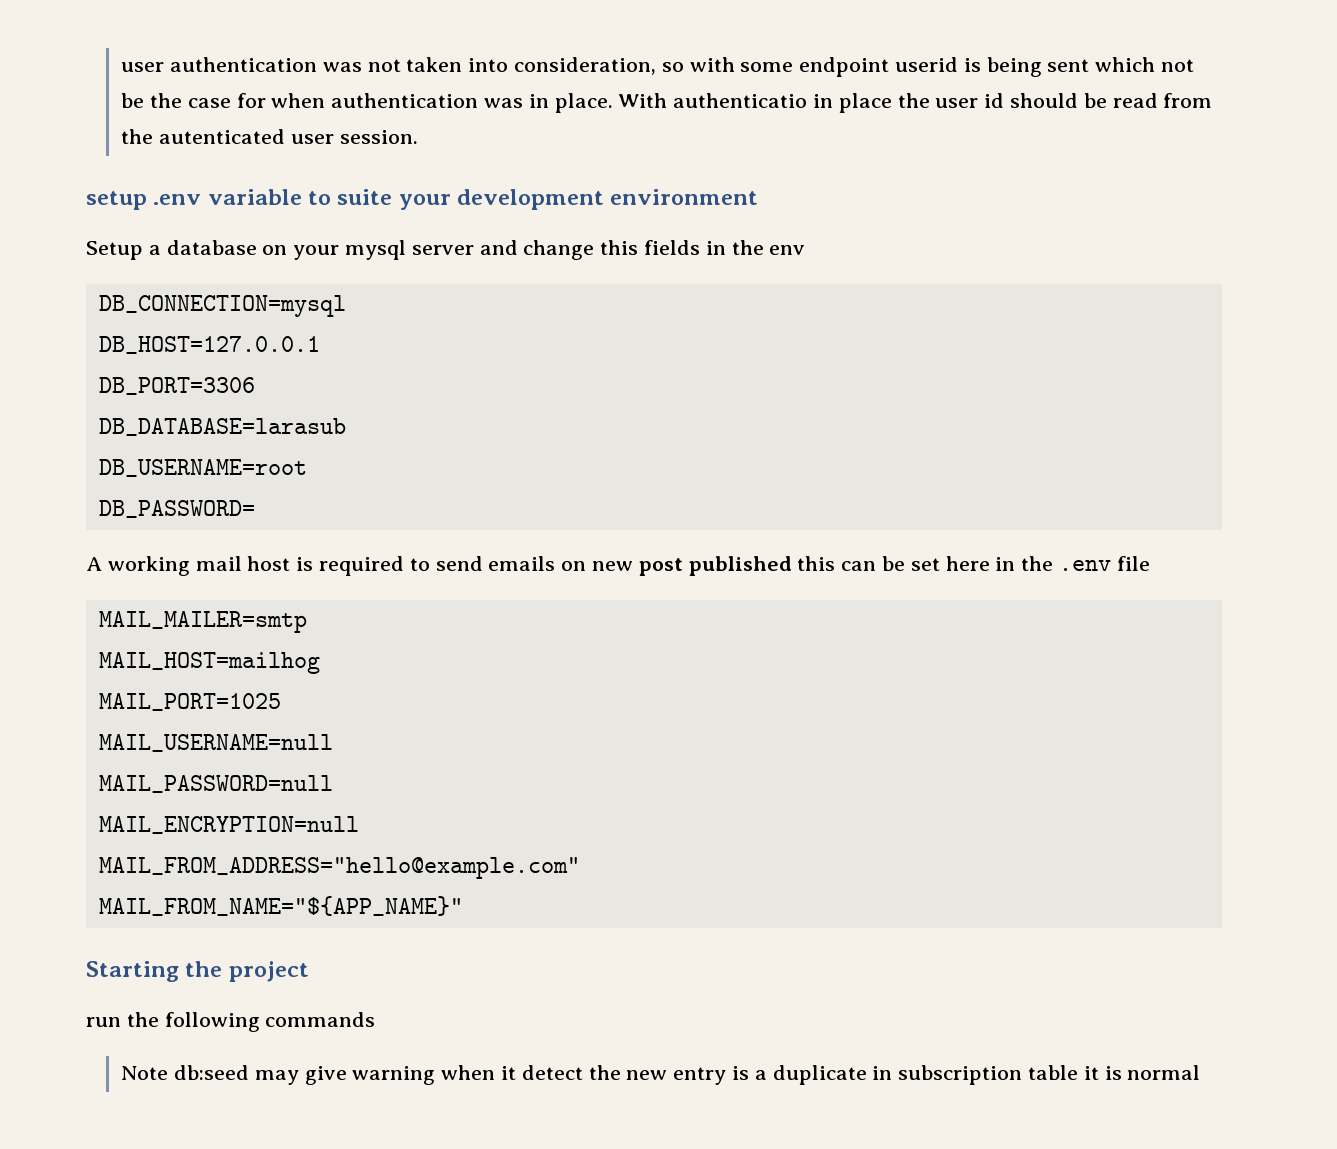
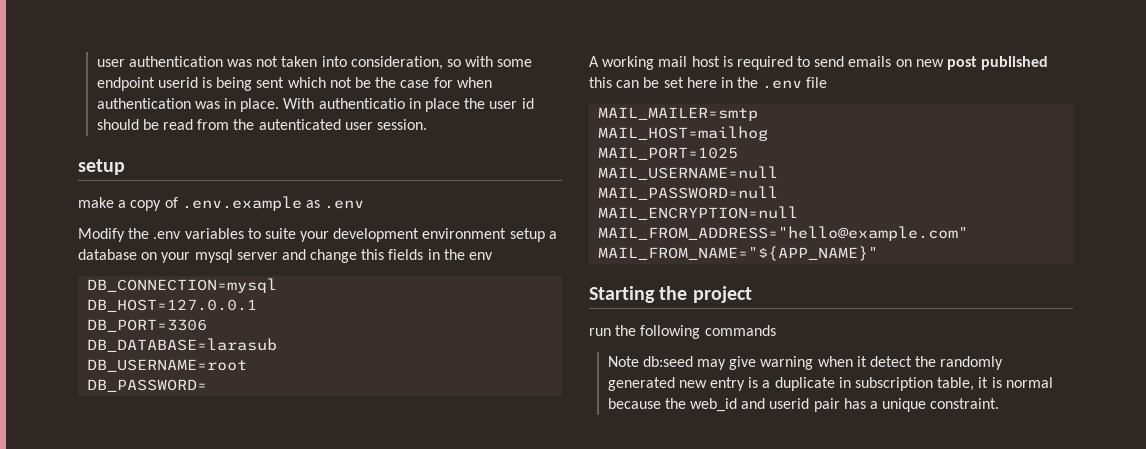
  With authenticatio in place the user id should be read from the autenticated user session.
- setup .env variable to suite your development environment
- Setup a database on your mysql server and change this fields in the env
+ setup
+ make a copy of .env.example as .env
+ Modify the .env variables to suite your development environment setup a database on your mysql server and change this fields in the env
- Note db:seed may give warning when it detect the new entry is a duplicate in subscription table it is normal
+ Note db:seed may give warning when it detect the randomly generated new entry is a duplicate in subscription table, it is normal because the web_id and userid pair has a unique constraint.

